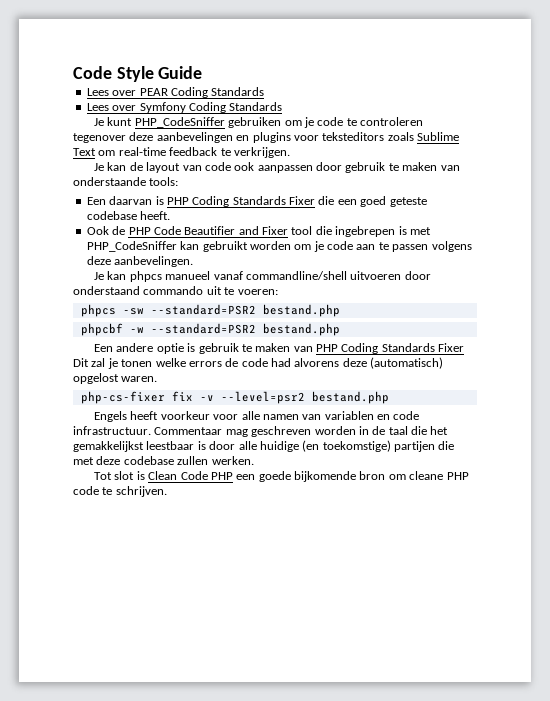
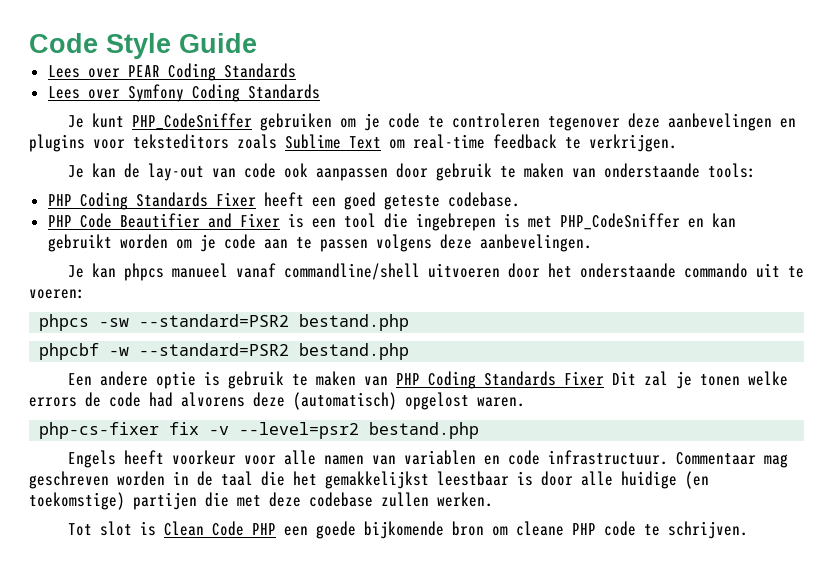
- Je kan de layout van code ook aanpassen door gebruik te maken van onderstaande tools:
+ Je kan de lay-out van code ook aanpassen door gebruik te maken van onderstaande tools:
- Een daarvan is PHP Coding Standards Fixer die een goed geteste codebase heeft.
- Ook de PHP Code Beautifier and Fixer tool die ingebrepen is met PHP_CodeSniffer kan gebruikt worden om je code aan te passen volgens deze aanbevelingen.
+ PHP Coding Standards Fixer heeft een goed geteste codebase.
+ PHP Code Beautifier and Fixer is een tool die ingebrepen is met PHP_CodeSniffer en kan gebruikt worden om je code aan te passen volgens deze aanbevelingen.
- Je kan phpcs manueel vanaf commandline/shell uitvoeren door onderstaand commando uit te voeren:
+ Je kan phpcs manueel vanaf commandline/shell uitvoeren door het onderstaande commando uit te voeren:

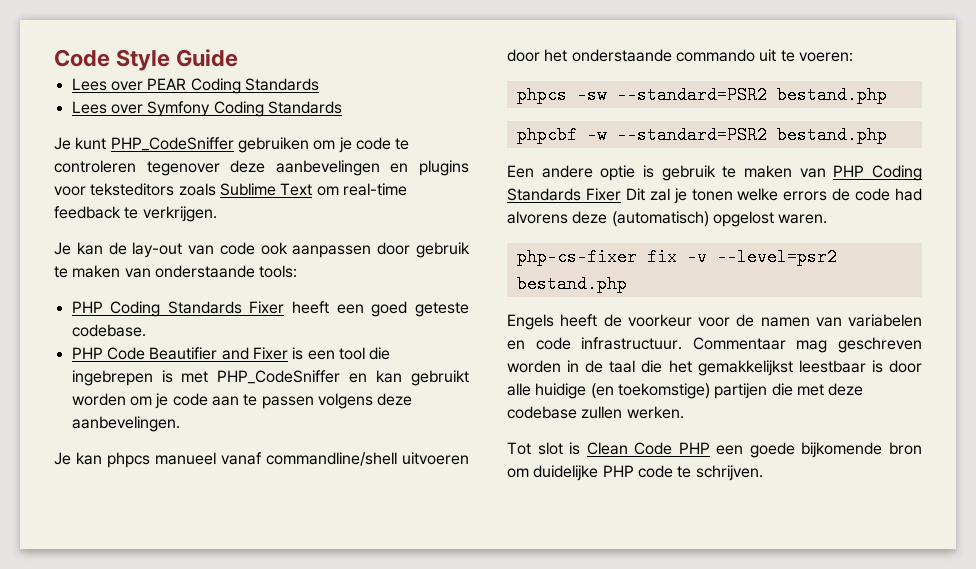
- Engels heeft voorkeur voor alle namen van variablen en code infrastructuur.
+ Engels heeft de voorkeur voor de namen van variabelen en code infrastructuur.
- Tot slot is Clean Code PHP een goede bijkomende bron om cleane PHP code te schrijven.
+ Tot slot is Clean Code PHP een goede bijkomende bron om duidelijke PHP code te schrijven.

